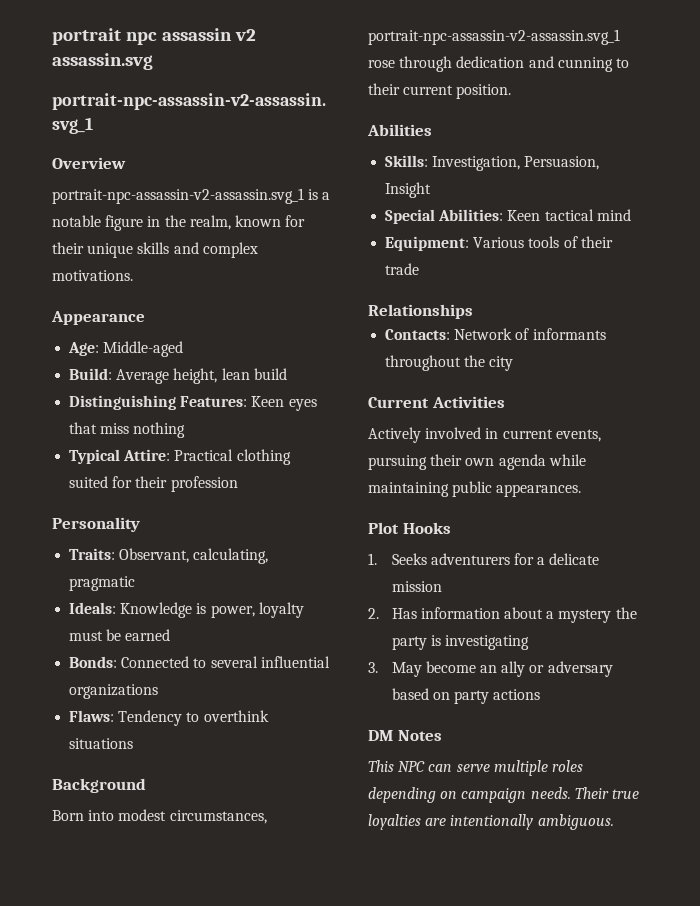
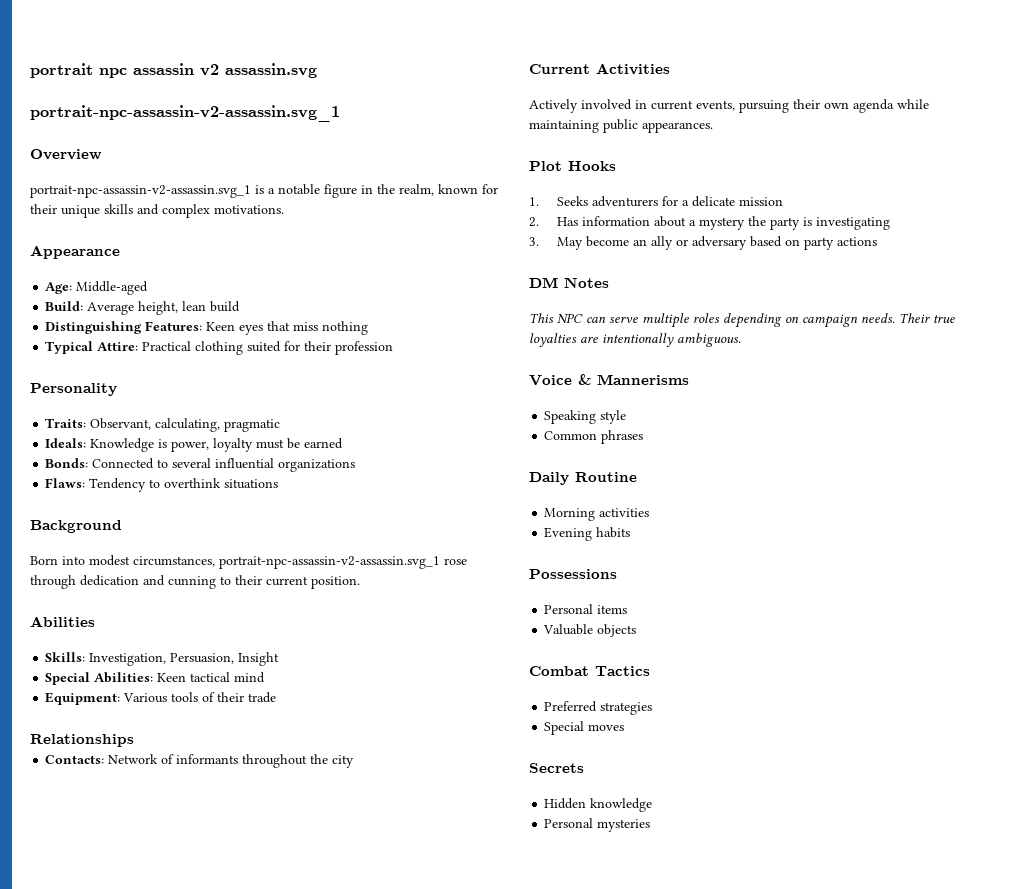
+ Voice & Mannerisms
+ Speaking style
+ Common phrases
+ Daily Routine
+ Morning activities
+ Evening habits
+ Possessions
+ Personal items
+ Valuable objects
+ Combat Tactics
+ Preferred strategies
+ Special moves
+ Secrets
+ Hidden knowledge
+ Personal mysteries

